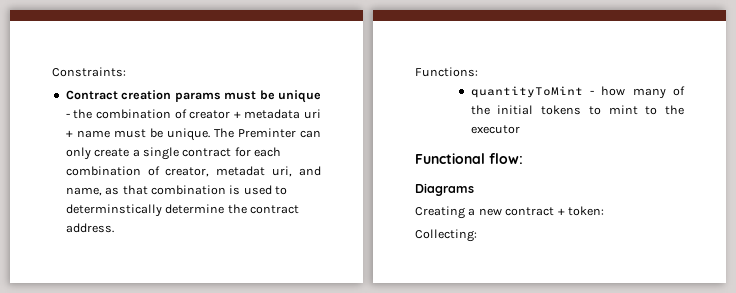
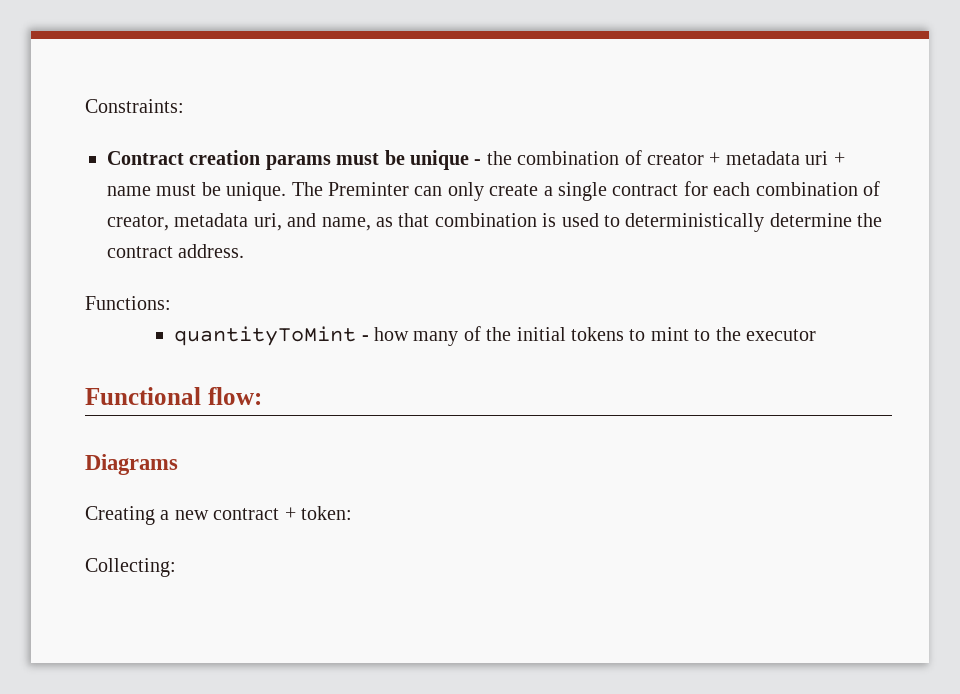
- The Preminter can only create a single contract for each combination of creator, metadat uri, and name, as that combination is used to determinstically determine the contract address.
+ The Preminter can only create a single contract for each combination of creator, metadata uri, and name, as that combination is used to deterministically determine the contract address.

